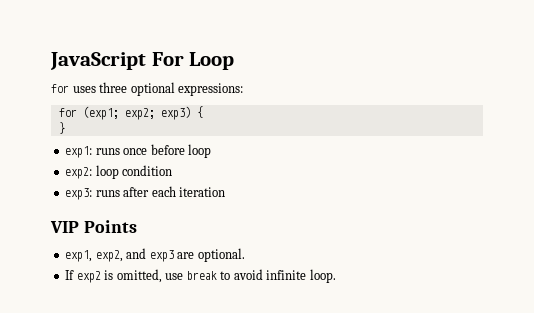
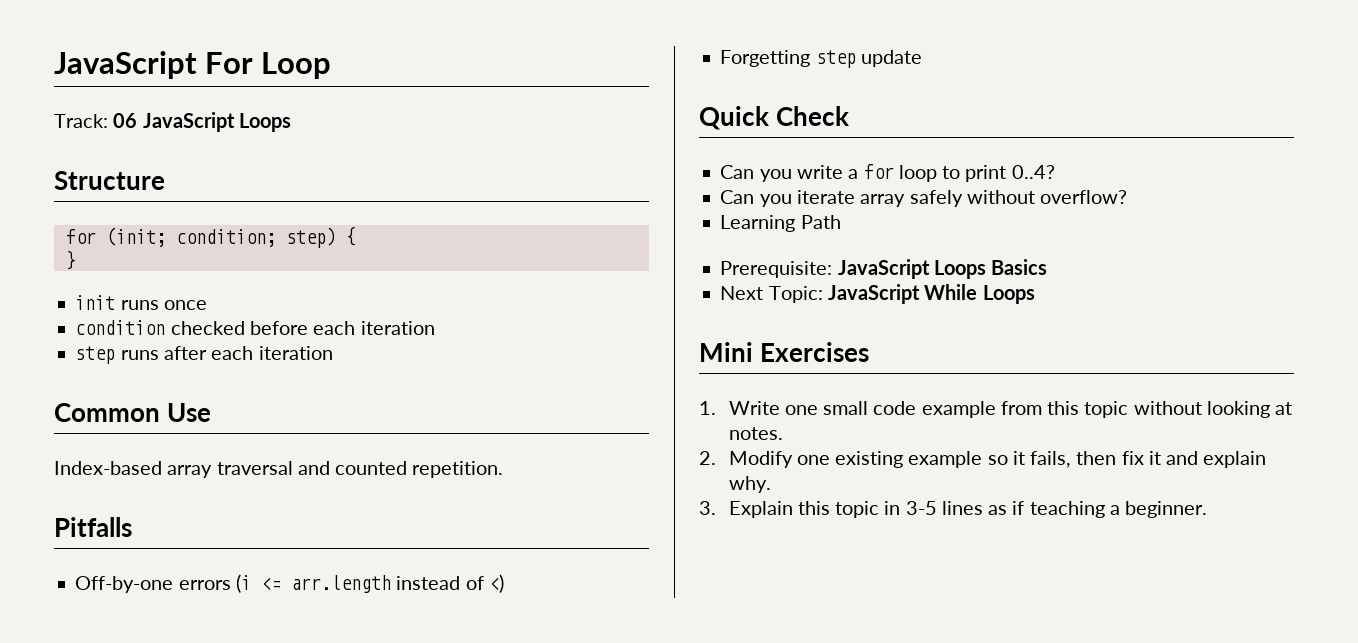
- for uses three optional expressions:
- for (exp1; exp2; exp3) {
+ Track: 06 JavaScript Loops
+ Structure
+ for (init; condition; step) {
- exp1: runs once before loop
- exp2: loop condition
- exp3: runs after each iteration
- VIP Points
- exp1, exp2, and exp3 are optional.
- If exp2 is omitted, use break to avoid infinite loop.
+ init runs once
+ condition checked before each iteration
+ step runs after each iteration
+ Common Use
+ Index-based array traversal and counted repetition.
+ Pitfalls
+ Off-by-one errors (i <= arr.length instead of <)
+ Forgetting step update
+ Quick Check
+ Can you write a for loop to print 0..4?
+ Can you iterate array safely without overflow?
+ Learning Path
+ Prerequisite: JavaScript Loops Basics
+ Next Topic: JavaScript While Loops
+ Mini Exercises
+ 1. Write one small code example from this topic without looking at notes.
+ 2. Modify one existing example so it fails, then fix it and explain why.
+ 3. Explain this topic in 3-5 lines as if teaching a beginner.

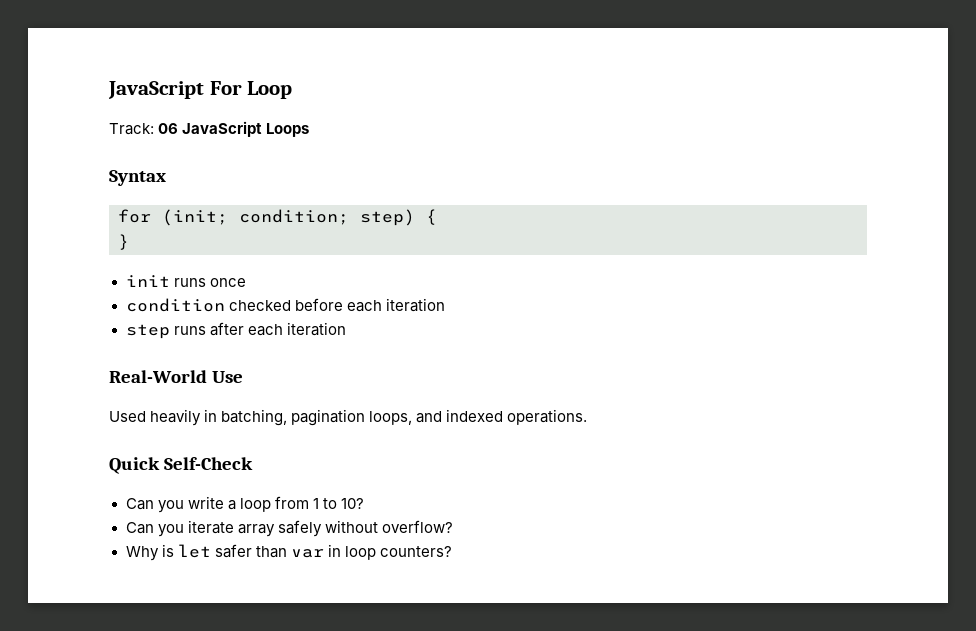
- Structure
+ Syntax
- Common Use
+ Real-World Use
- Index-based array traversal and counted repetition.
- Pitfalls
- Off-by-one errors (i <= arr.length instead of <)
- Forgetting step update
+ Used heavily in batching, pagination loops, and indexed operations.
- Quick Check
+ Quick Self-Check
- Can you write a for loop to print 0..4?
+ Can you write a loop from 1 to 10?
- Learning Path
- Prerequisite: JavaScript Loops Basics
- Next Topic: JavaScript While Loops
- Mini Exercises
- 1. Write one small code example from this topic without looking at notes.
- 2. Modify one existing example so it fails, then fix it and explain why.
- 3. Explain this topic in 3-5 lines as if teaching a beginner.
+ Why is let safer than var in loop counters?

